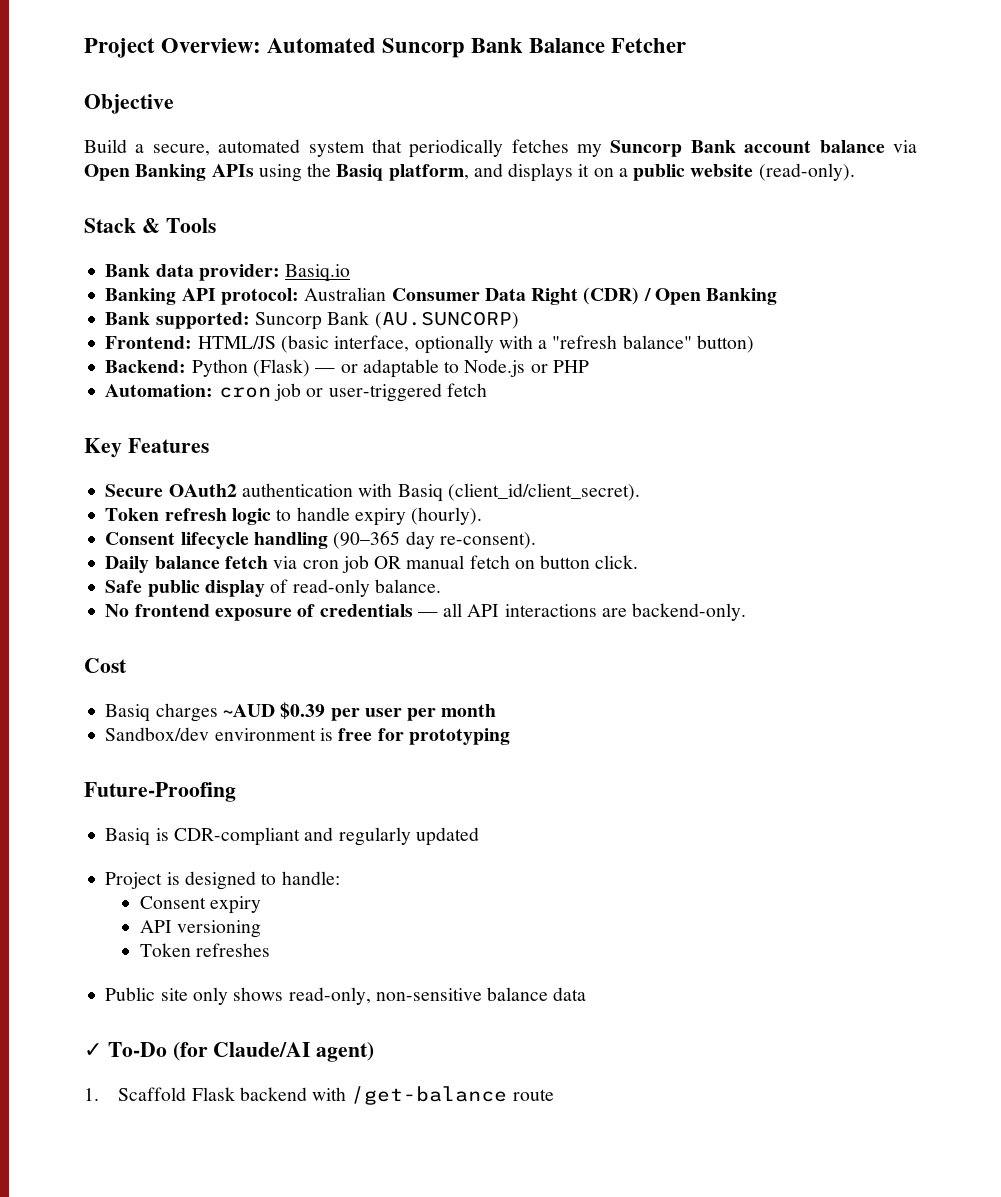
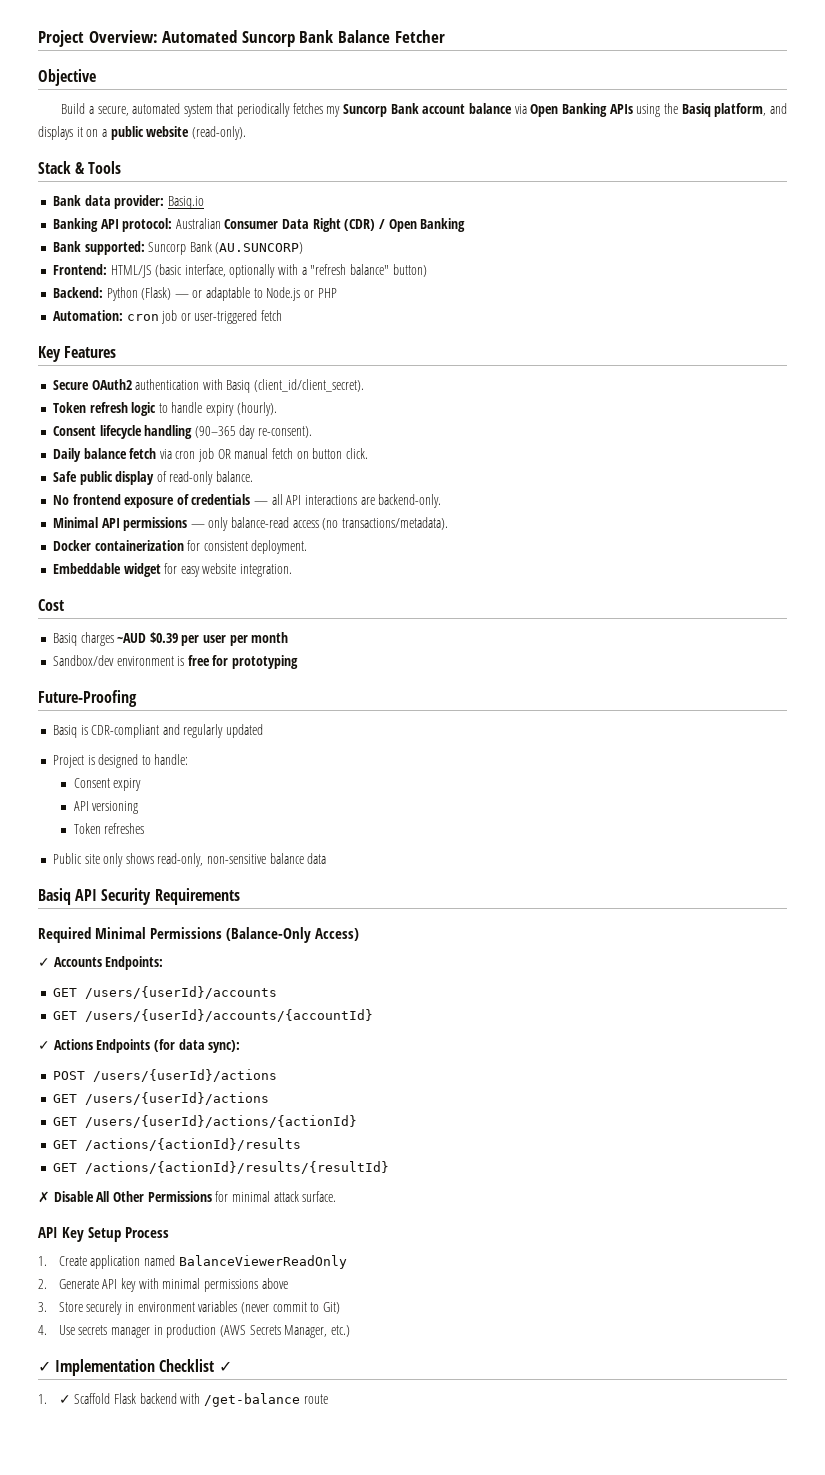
+ Minimal API permissions — only balance-read access (no transactions/metadata).
+ Docker containerization for consistent deployment.
+ Embeddable widget for easy website integration.
- ✓ To-Do (for Claude/AI agent)
- 1. Scaffold Flask backend with /get-balance route
+ Basiq API Security Requirements
+ Required Minimal Permissions (Balance-Only Access)
+ ✓ Accounts Endpoints:
+ GET /users/{userId}/accounts
+ GET /users/{userId}/accounts/{accountId}
+ ✓ Actions Endpoints (for data sync):
+ POST /users/{userId}/actions
+ GET /users/{userId}/actions
+ GET /users/{userId}/actions/{actionId}
+ GET /actions/{actionId}/results
+ GET /actions/{actionId}/results/{resultId}
+ ✗ Disable All Other Permissions for minimal attack surface.
+ API Key Setup Process
+ 1. Create application named BalanceViewerReadOnly
+ 2. Generate API key with minimal permissions above
+ 3. Store securely in environment variables (never commit to Git)
+ 4. Use secrets manager in production (AWS Secrets Manager, etc.)
+ ✓ Implementation Checklist ✓
+ 1. ✓ Scaffold Flask backend with /get-balance route

